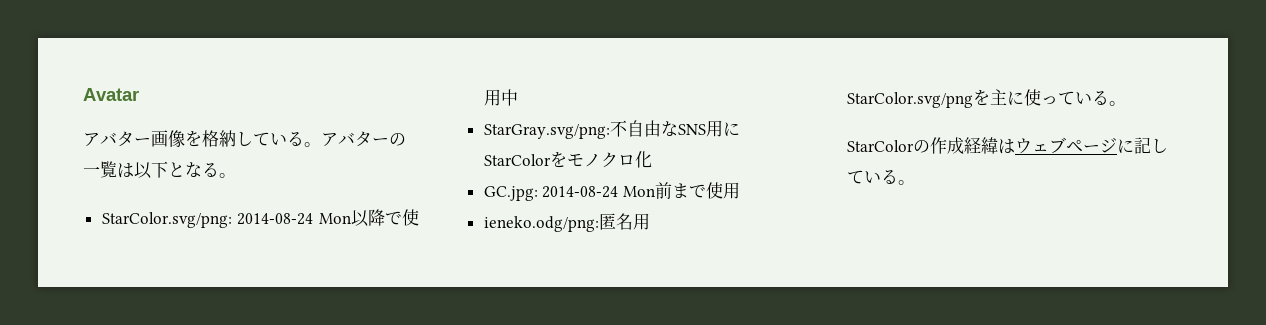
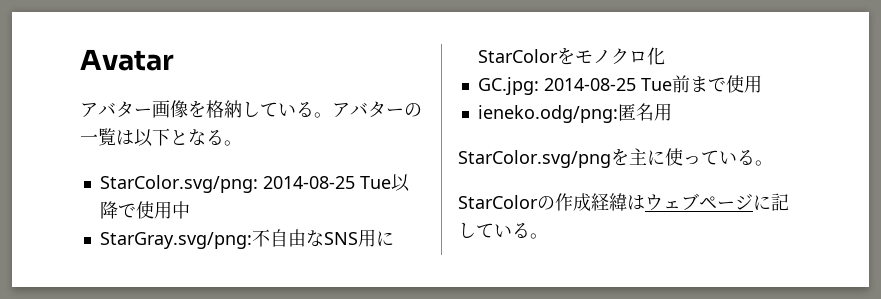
- StarColor.svg/png: 2014-08-24 Mon以降で使用中
+ StarColor.svg/png: 2014-08-25 Tue以降で使用中
- GC.jpg: 2014-08-24 Mon前まで使用
+ GC.jpg: 2014-08-25 Tue前まで使用

